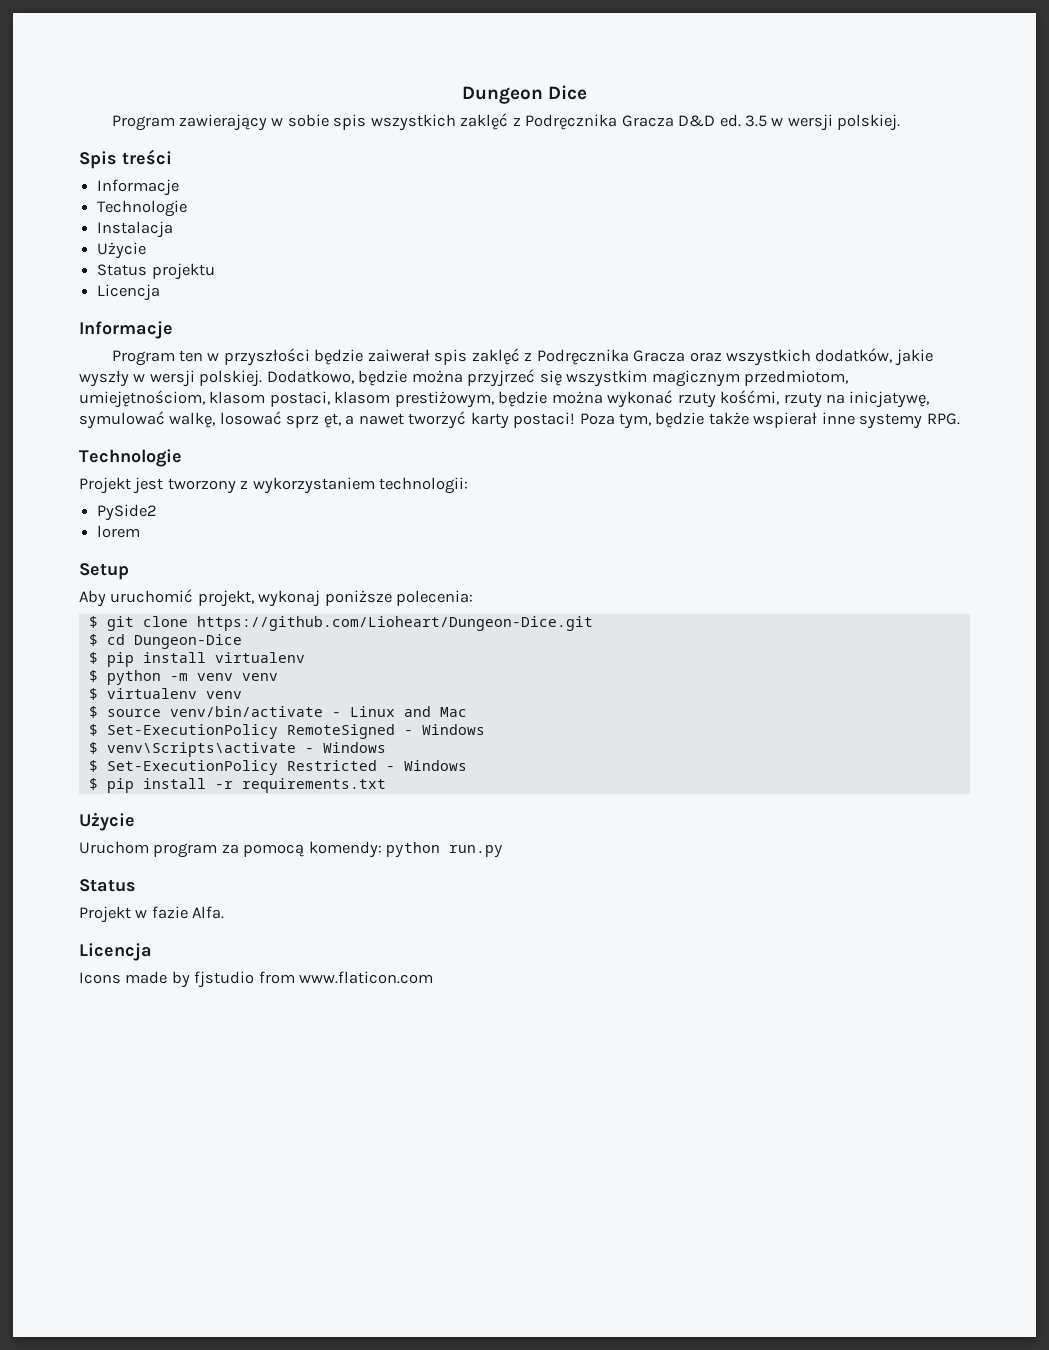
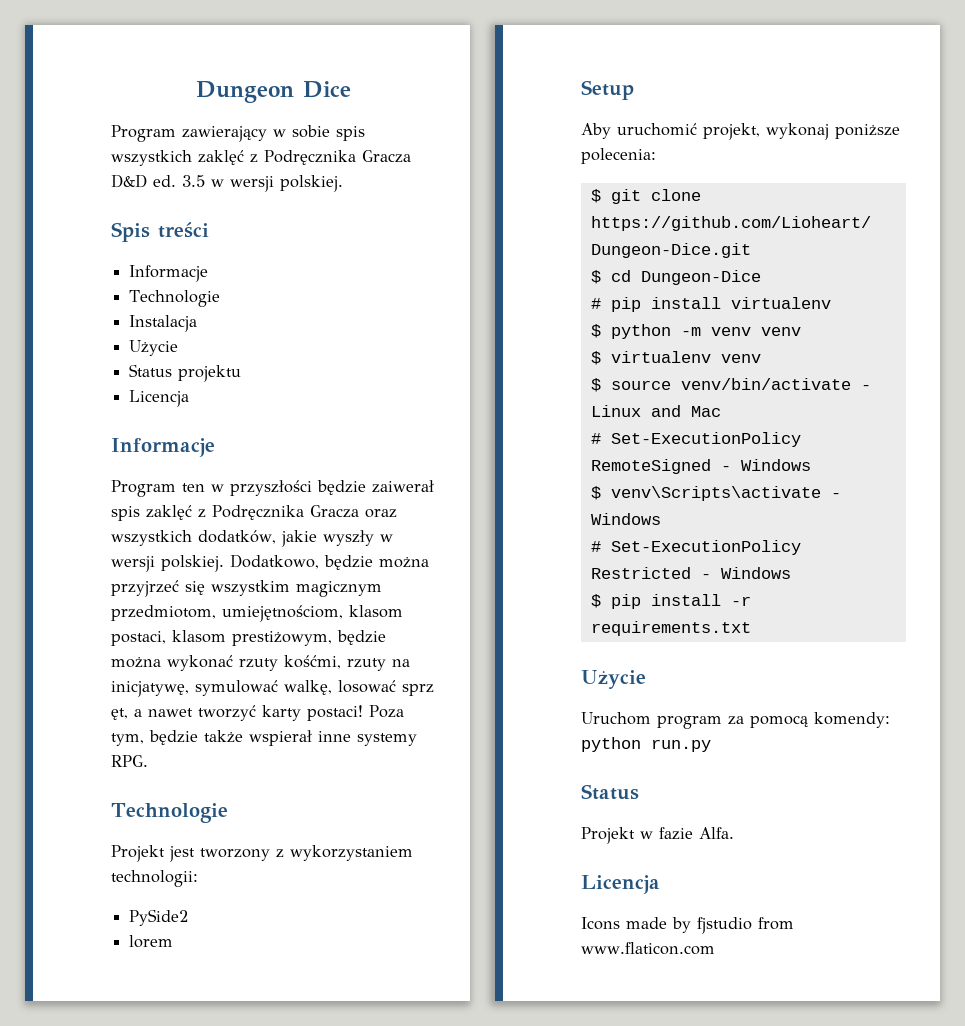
- $ pip install virtualenv
+ # pip install virtualenv
- $ Set-ExecutionPolicy RemoteSigned - Windows
+ # Set-ExecutionPolicy RemoteSigned - Windows
- $ Set-ExecutionPolicy Restricted - Windows
+ # Set-ExecutionPolicy Restricted - Windows

